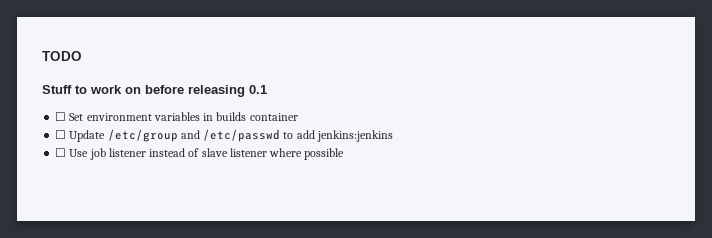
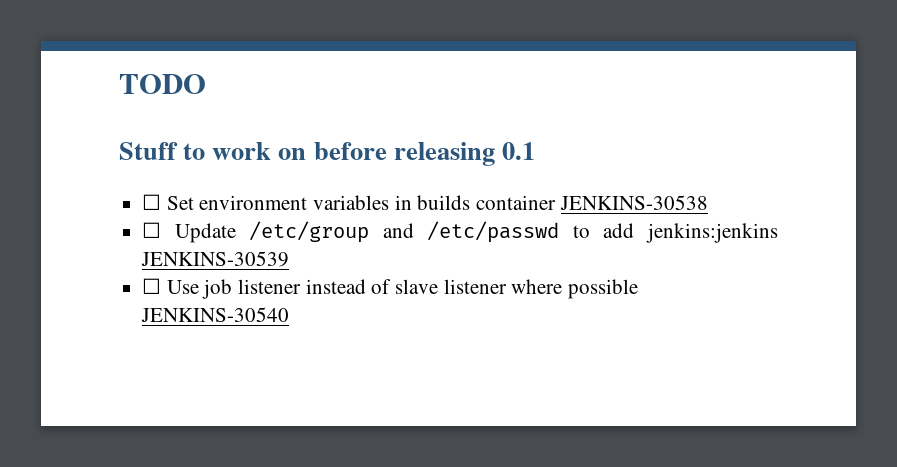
- ☐ Set environment variables in builds container
+ ☐ Set environment variables in builds container JENKINS-30538
- ☐ Update /etc/group and /etc/passwd to add jenkins:jenkins
+ ☐ Update /etc/group and /etc/passwd to add jenkins:jenkins JENKINS-30539
- ☐ Use job listener instead of slave listener where possible
+ ☐ Use job listener instead of slave listener where possible JENKINS-30540

